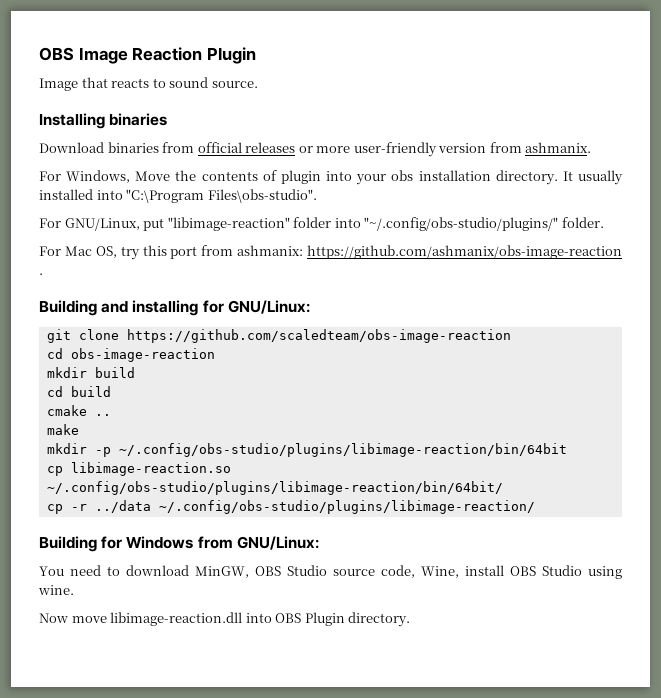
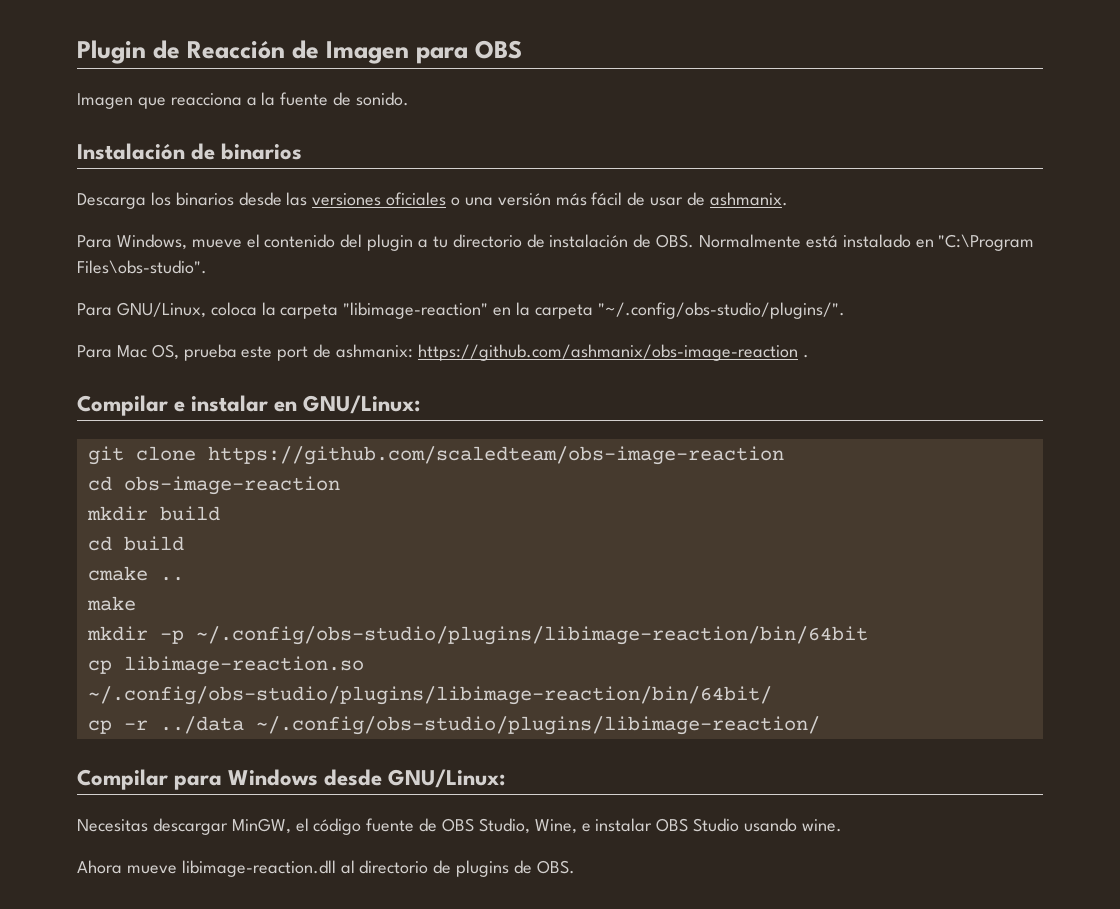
- OBS Image Reaction Plugin
- Image that reacts to sound source.
- Installing binaries
- Download binaries from official releases or more user-friendly version from ashmanix.
- For Windows, Move the contents of plugin into your obs installation directory. It usually installed into "C:\Program Files\obs-studio".
- For GNU/Linux, put "libimage-reaction" folder into "~/.config/obs-studio/plugins/" folder.
- For Mac OS, try this port from ashmanix: https://github.com/ashmanix/obs-image-reaction .
+ Plugin de Reacción de Imagen para OBS
+ Imagen que reacciona a la fuente de sonido.
+ Instalación de binarios
+ Descarga los binarios desde las versiones oficiales o una versión más fácil de usar de ashmanix.
+ Para Windows, mueve el contenido del plugin a tu directorio de instalación de OBS. Normalmente está instalado en "C:\Program Files\obs-studio".
+ Para GNU/Linux, coloca la carpeta "libimage-reaction" en la carpeta "~/.config/obs-studio/plugins/".
+ Para Mac OS, prueba este port de ashmanix: https://github.com/ashmanix/obs-image-reaction .
- Building and installing for GNU/Linux:
+ Compilar e instalar en GNU/Linux:
- Building for Windows from GNU/Linux:
- You need to download MinGW, OBS Studio source code, Wine, install OBS Studio using wine.
- Now move libimage-reaction.dll into OBS Plugin directory.
+ Compilar para Windows desde GNU/Linux:
+ Necesitas descargar MinGW, el código fuente de OBS Studio, Wine, e instalar OBS Studio usando wine.
+ Ahora mueve libimage-reaction.dll al directorio de plugins de OBS.

